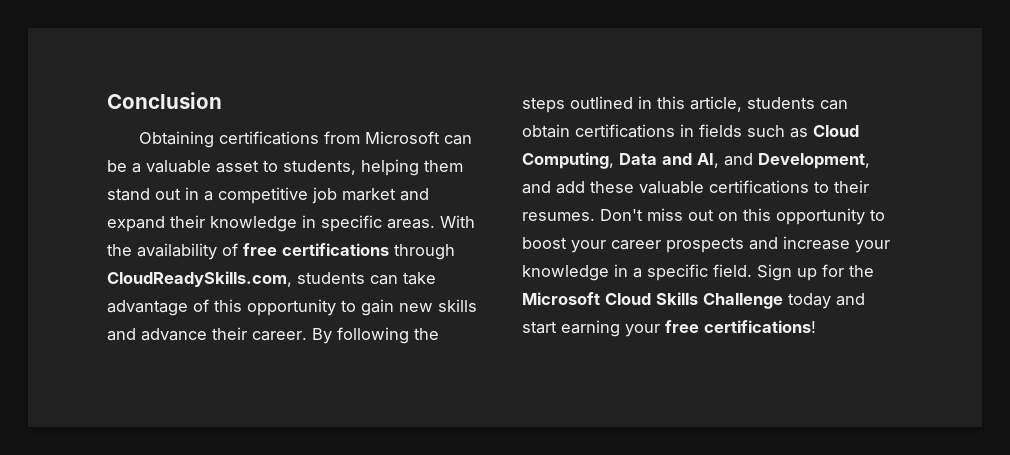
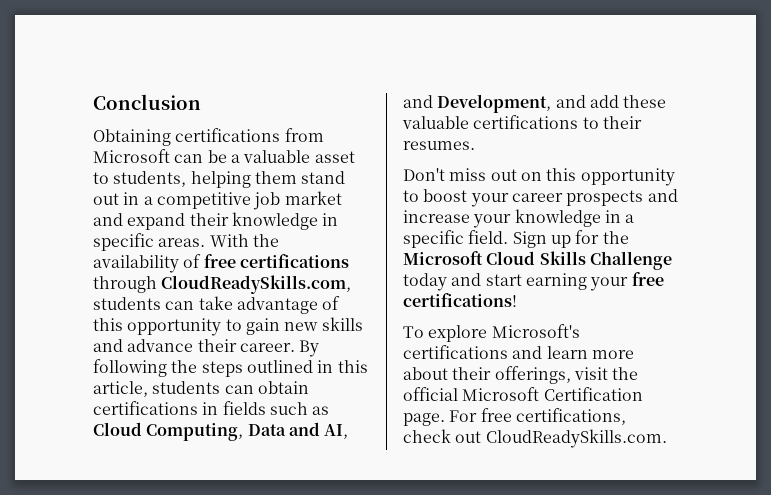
- By following the steps outlined in this article, students can obtain certifications in fields such as Cloud Computing, Data and AI, and Development, and add these valuable certifications to their resumes. Don't miss out on this opportunity to boost your career prospects and increase your knowledge in a specific field.
+ By following the steps outlined in this article, students can obtain certifications in fields such as Cloud Computing, Data and AI, and Development, and add these valuable certifications to their resumes.
+ Don't miss out on this opportunity to boost your career prospects and increase your knowledge in a specific field.
+ To explore Microsoft's certifications and learn more about their offerings, visit the official Microsoft Certification page. For free certifications, check out CloudReadySkills.com.

